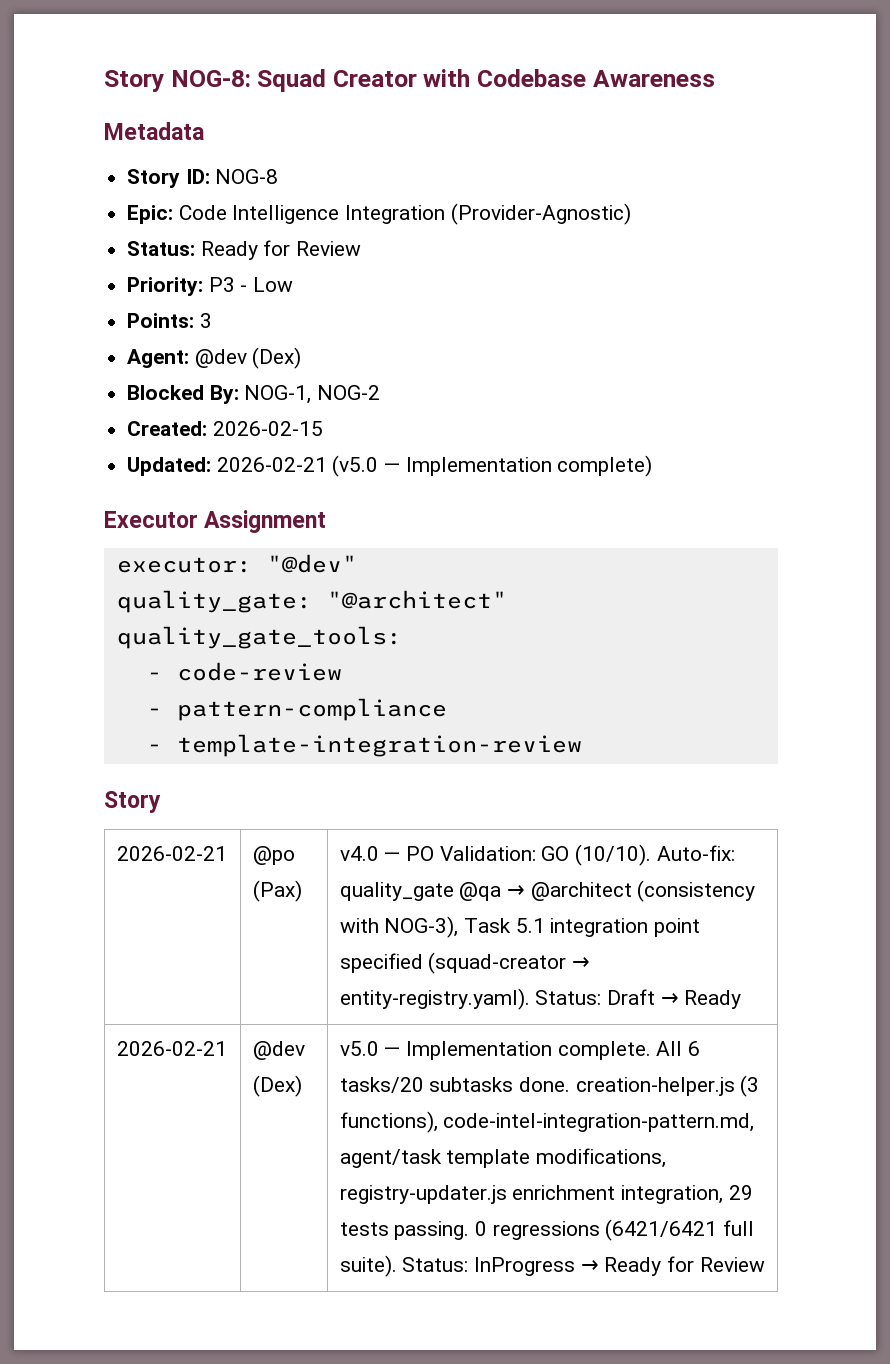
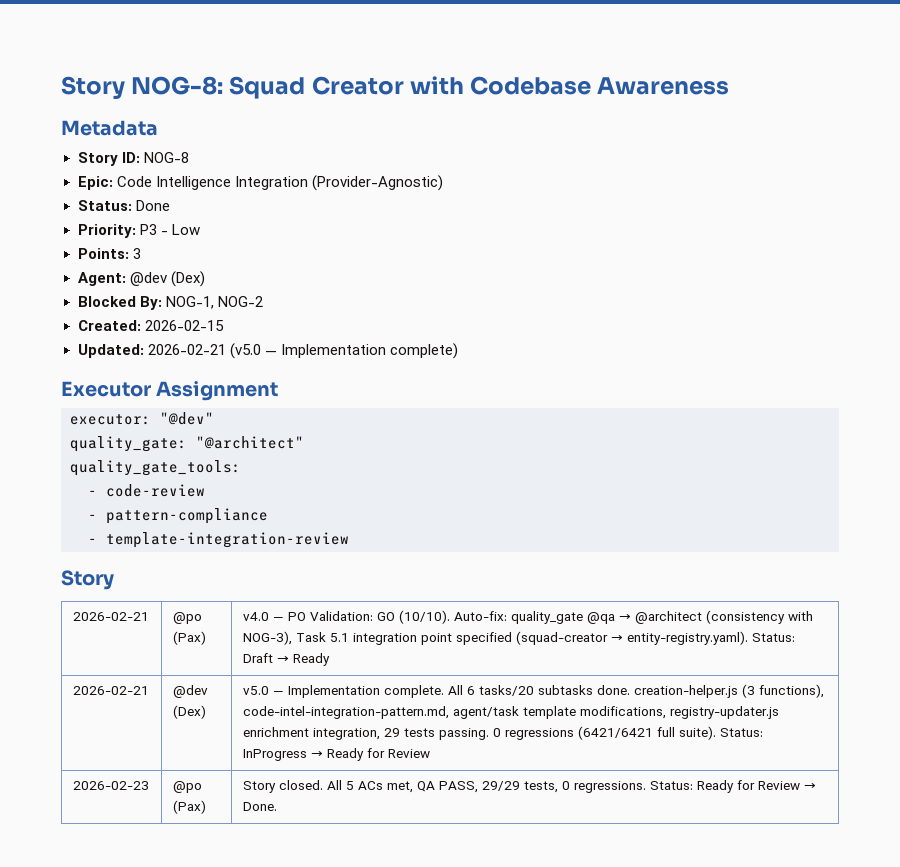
- Status: Ready for Review
+ Status: Done
+ 2026-02-23 | @po (Pax) | Story closed. All 5 ACs met, QA PASS, 29/29 tests, 0 regressions. Status: Ready for Review → Done.

